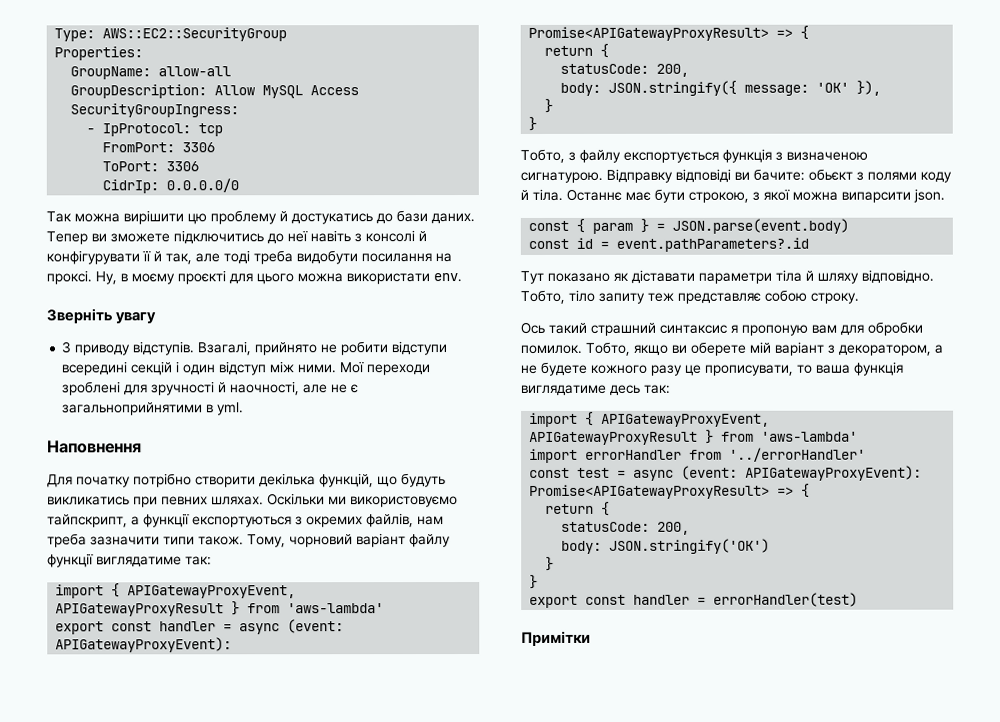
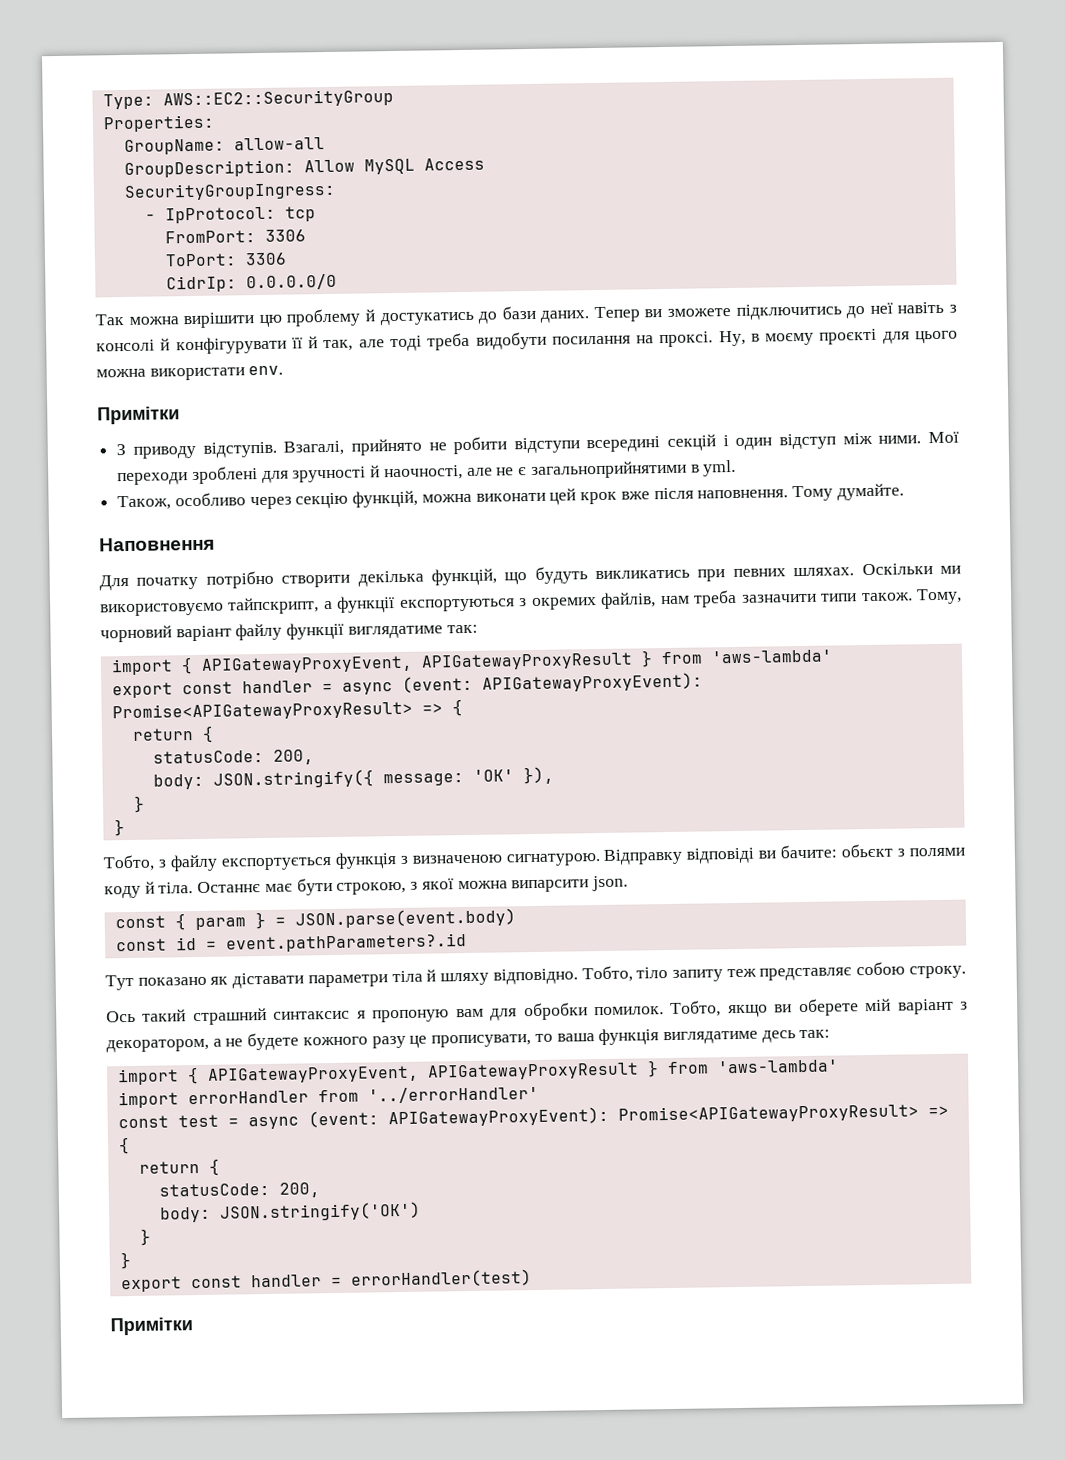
  Ну, в моєму проєкті для цього можна використати env.
- Зверніть увагу
+ Примітки
+ Також, особливо через секцію функцій, можна виконати цей крок вже після наповнення. Тому думайте.

